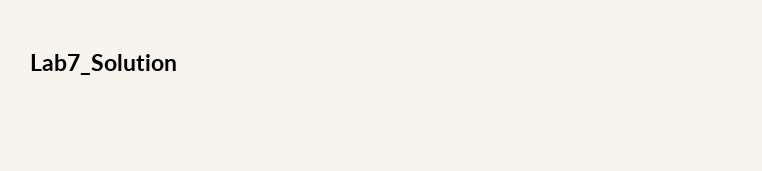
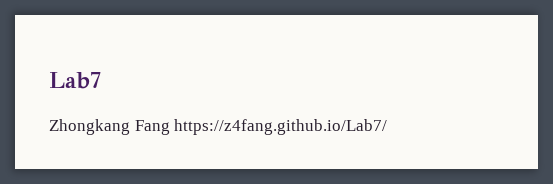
- Lab7_Solution
+ Lab7
+ Zhongkang Fang https://z4fang.github.io/Lab7/

